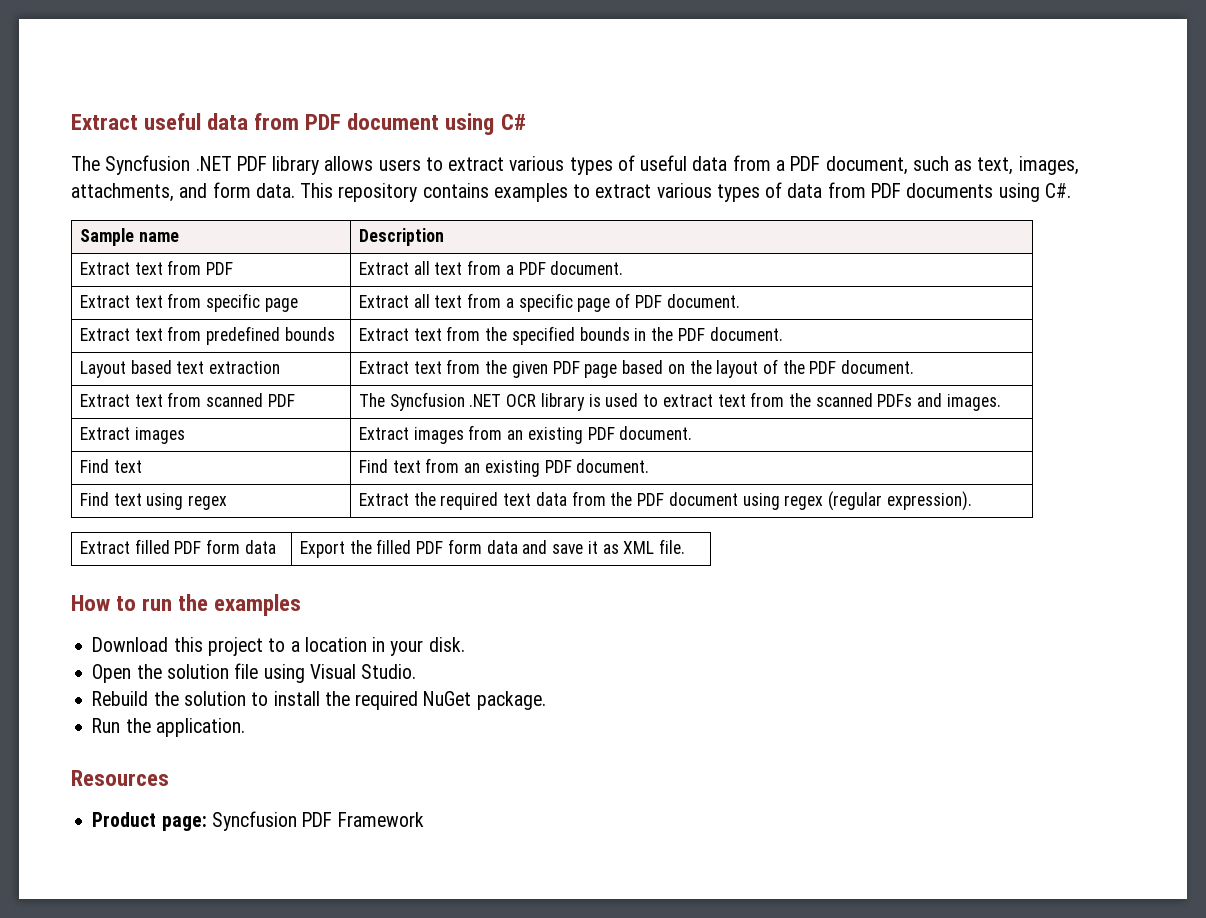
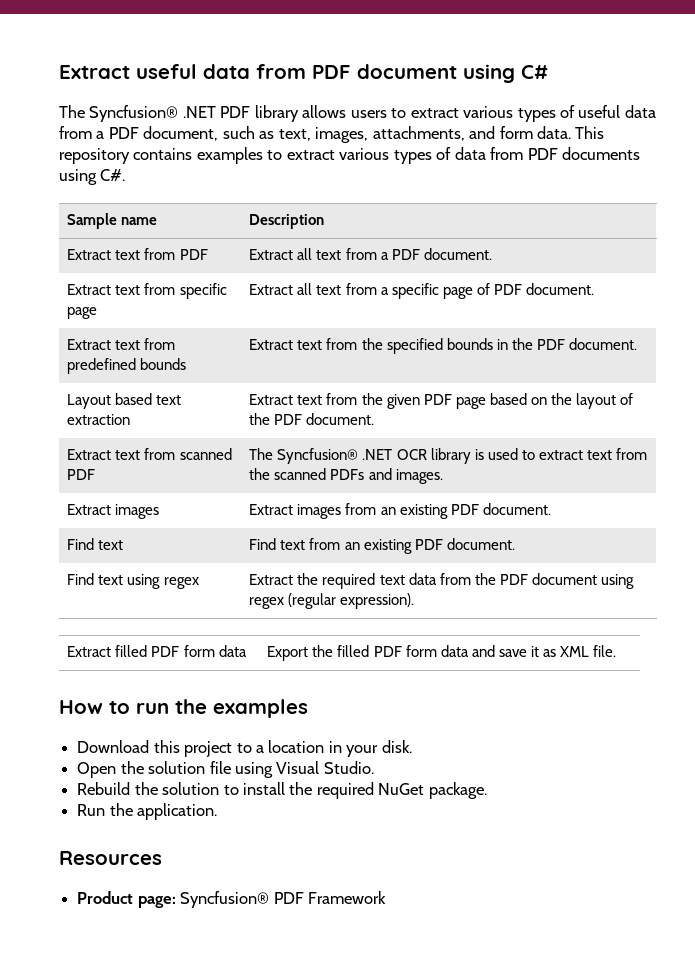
- The Syncfusion .NET PDF library allows users to extract various types of useful data from a PDF document, such as text, images, attachments, and form data.
+ The Syncfusion® .NET PDF library allows users to extract various types of useful data from a PDF document, such as text, images, attachments, and form data.
- Extract text from scanned PDF | The Syncfusion .NET OCR library is used to extract text from the scanned PDFs and images.
+ Extract text from scanned PDF | The Syncfusion® .NET OCR library is used to extract text from the scanned PDFs and images.
- Product page: Syncfusion PDF Framework
+ Product page: Syncfusion® PDF Framework

